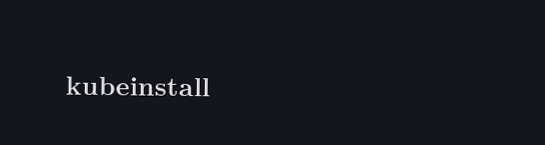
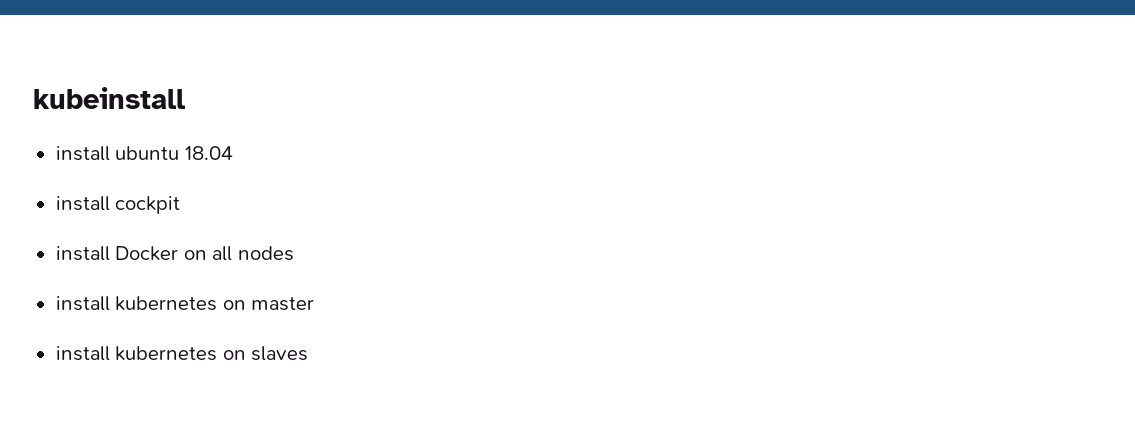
+ install ubuntu 18.04
+ install cockpit
+ install Docker on all nodes
+ install kubernetes on master
+ install kubernetes on slaves

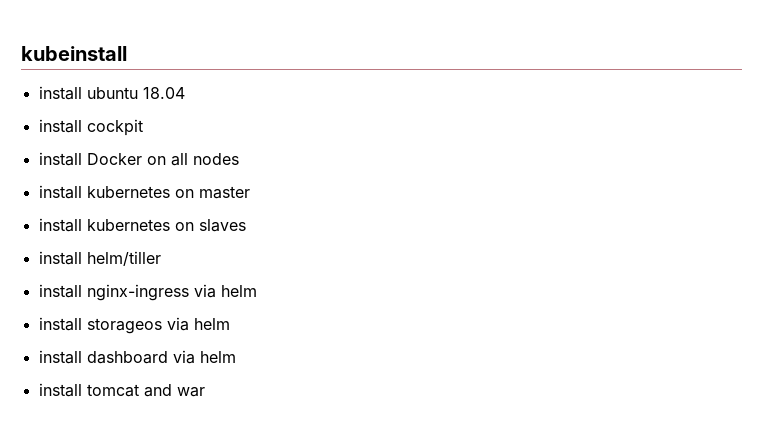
+ install helm/tiller
+ install nginx-ingress via helm
+ install storageos via helm
+ install dashboard via helm
+ install tomcat and war

